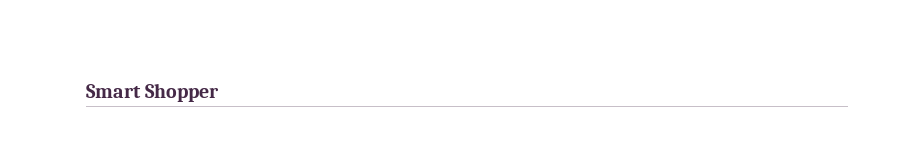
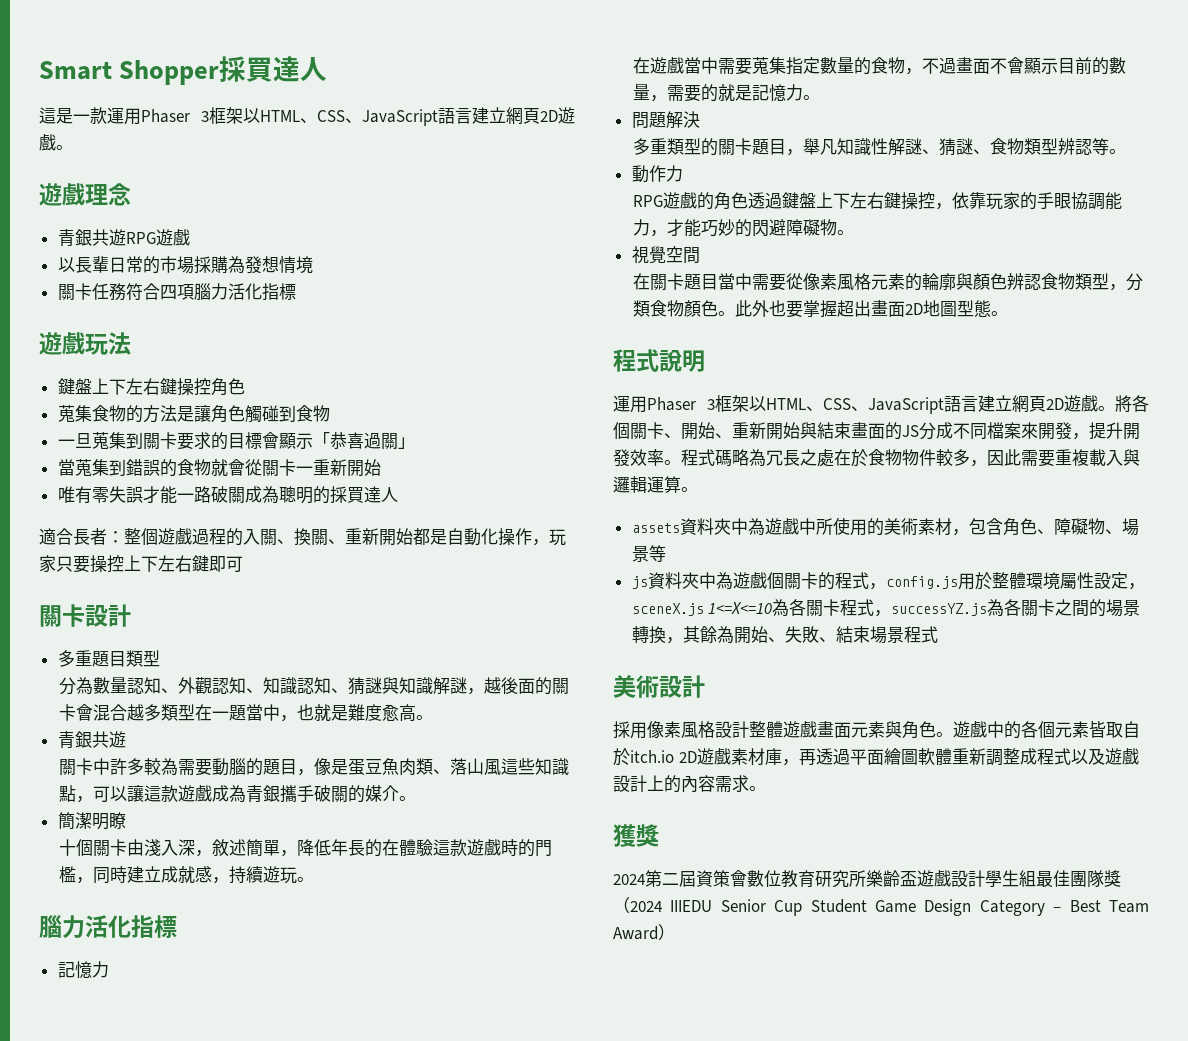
- Smart Shopper
+ Smart Shopper採買達人
+ 這是一款運用Phaser 3框架以HTML、CSS、JavaScript語言建立網頁2D遊戲。
+ 遊戲理念
+ 青銀共遊RPG遊戲
+ 以長輩日常的市場採購為發想情境
+ 關卡任務符合四項腦力活化指標
+ 遊戲玩法
+ 鍵盤上下左右鍵操控角色
+ 蒐集食物的方法是讓角色觸碰到食物
+ 一旦蒐集到關卡要求的目標會顯示「恭喜過關」
+ 當蒐集到錯誤的食物就會從關卡一重新開始
+ 唯有零失誤才能一路破關成為聰明的採買達人
+ 適合長者：整個遊戲過程的入關、換關、重新開始都是自動化操作，玩家只要操控上下左右鍵即可
+ 關卡設計
+ 多重題目類型
+ 分為數量認知、外觀認知、知識認知、猜謎與知識解謎，越後面的關卡會混合越多類型在一題當中，也就是難度愈高。
+ 青銀共遊
+ 關卡中許多較為需要動腦的題目，像是蛋豆魚肉類、落山風這些知識點，可以讓這款遊戲成為青銀攜手破關的媒介。
+ 簡潔明瞭
+ 十個關卡由淺入深，敘述簡單，降低年長的在體驗這款遊戲時的門檻，同時建立成就感，持續遊玩。
+ 腦力活化指標
+ 記憶力
+ 在遊戲當中需要蒐集指定數量的食物，不過畫面不會顯示目前的數量，需要的就是記憶力。
+ 問題解決
+ 多重類型的關卡題目，舉凡知識性解謎、猜謎、食物類型辨認等。
+ 動作力
+ RPG遊戲的角色透過鍵盤上下左右鍵操控，依靠玩家的手眼協調能力，才能巧妙的閃避障礙物。
+ 視覺空間
+ 在關卡題目當中需要從像素風格元素的輪廓與顏色辨認食物類型，分類食物顏色。此外也要掌握超出畫面2D地圖型態。
+ 程式說明
+ 運用Phaser 3框架以HTML、CSS、JavaScript語言建立網頁2D遊戲。將各個關卡、開始、重新開始與結束畫面的JS分成不同檔案來開發，提升開發效率。程式碼略為冗長之處在於食物物件較多，因此需要重複載入與邏輯運算。
+ assets資料夾中為遊戲中所使用的美術素材，包含角色、障礙物、場景等
+ js資料夾中為遊戲個關卡的程式，config.js用於整體環境屬性設定，sceneX.js 1<=X<=10為各關卡程式，successYZ.js為各關卡之間的場景轉換，其餘為開始、失敗、結束場景程式
+ 美術設計
+ 採用像素風格設計整體遊戲畫面元素與角色。遊戲中的各個元素皆取自於itch.io 2D遊戲素材庫，再透過平面繪圖軟體重新調整成程式以及遊戲設計上的內容需求。
+ 獲獎
+ 2024第二屆資策會數位教育研究所樂齡盃遊戲設計學生組最佳團隊獎（2024 IIIEDU Senior Cup Student Game Design Category – Best Team Award）

